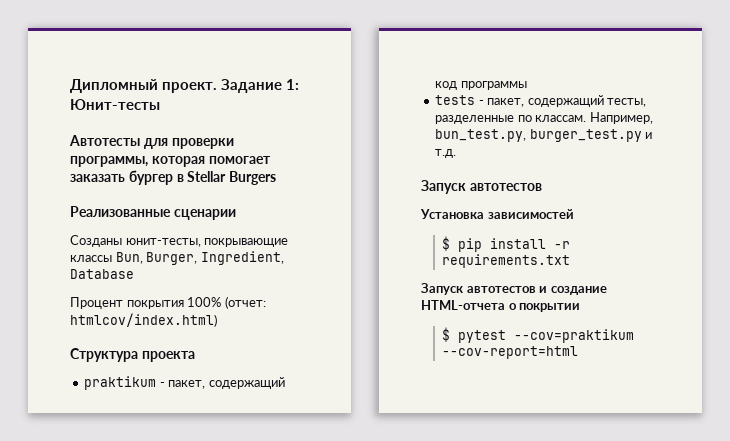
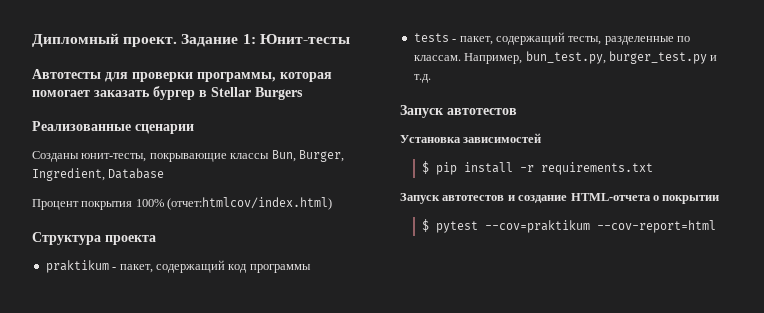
- Процент покрытия 100% (отчет: htmlcov/index.html)
+ Процент покрытия 100% (отчет:htmlcov/index.html)

